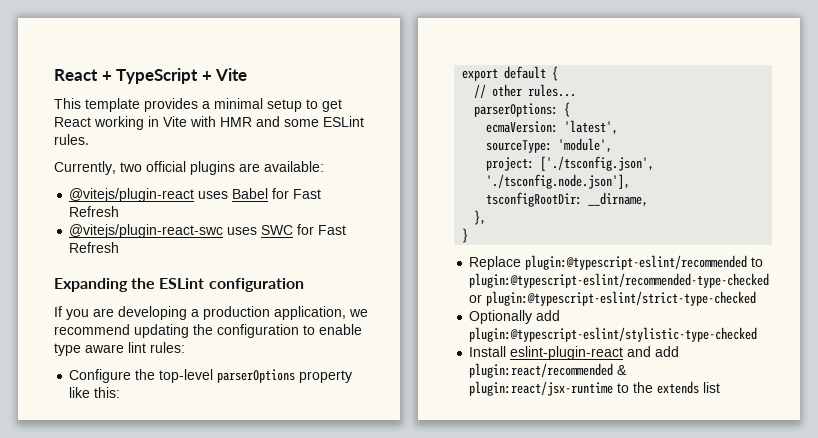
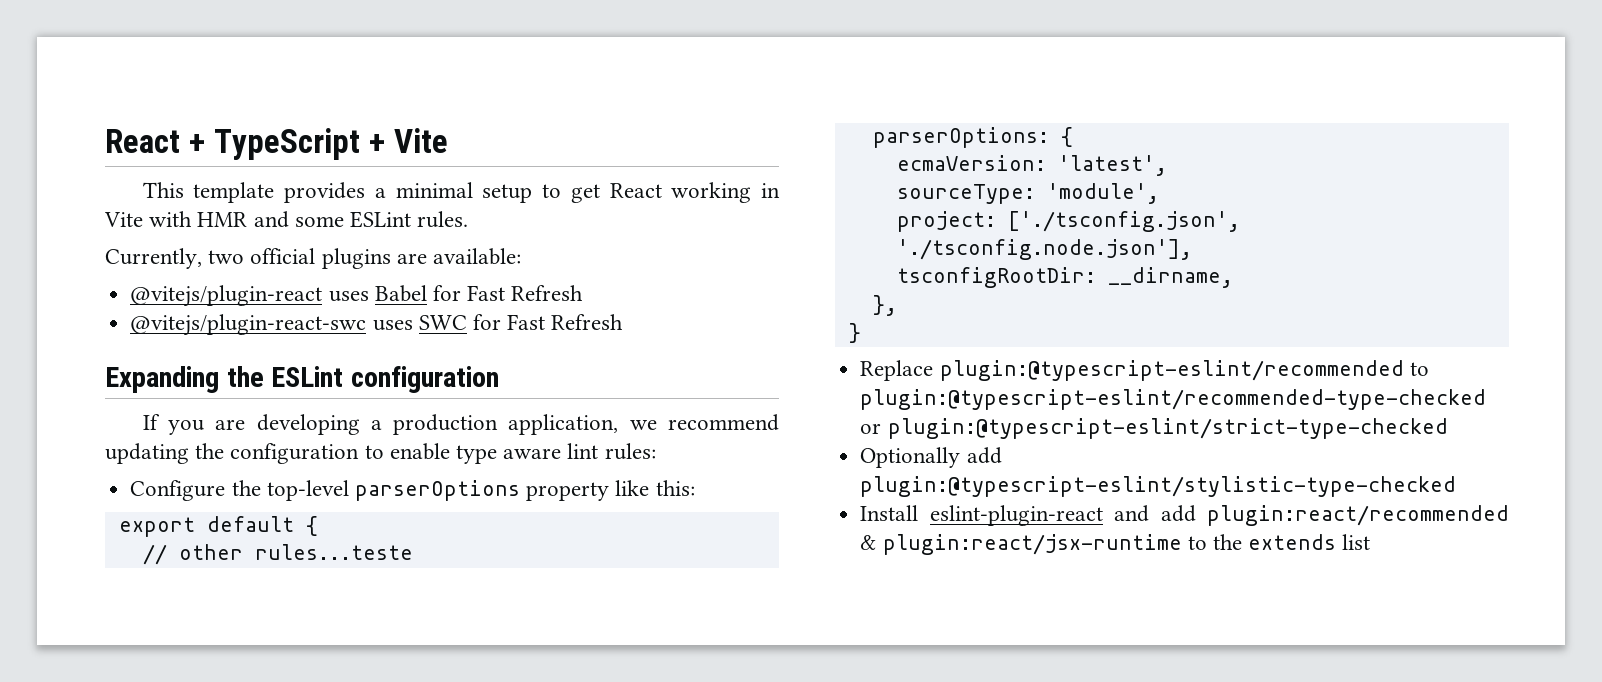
- // other rules...
+ // other rules...teste

